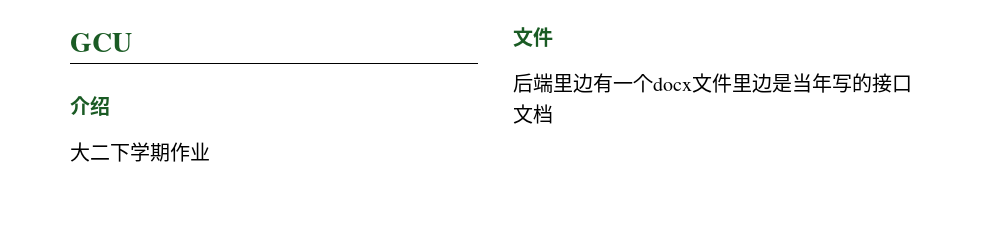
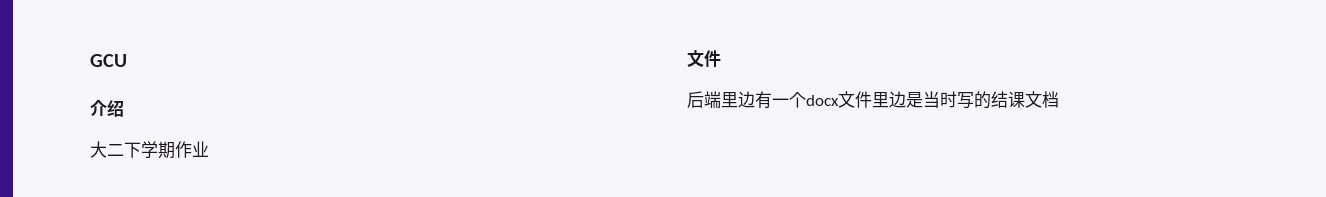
- 后端里边有一个docx文件里边是当年写的接口文档
+ 后端里边有一个docx文件里边是当时写的结课文档

